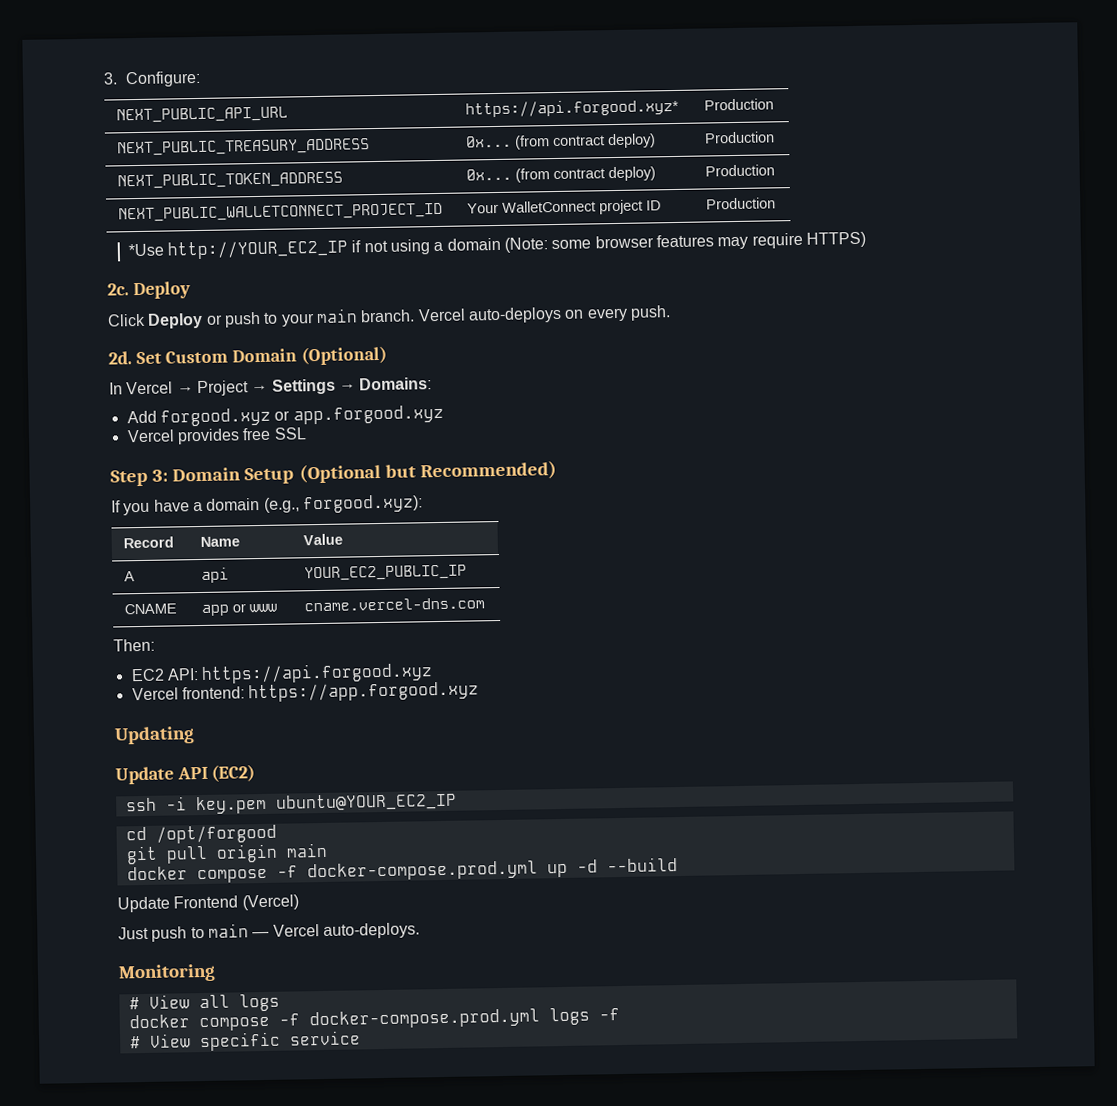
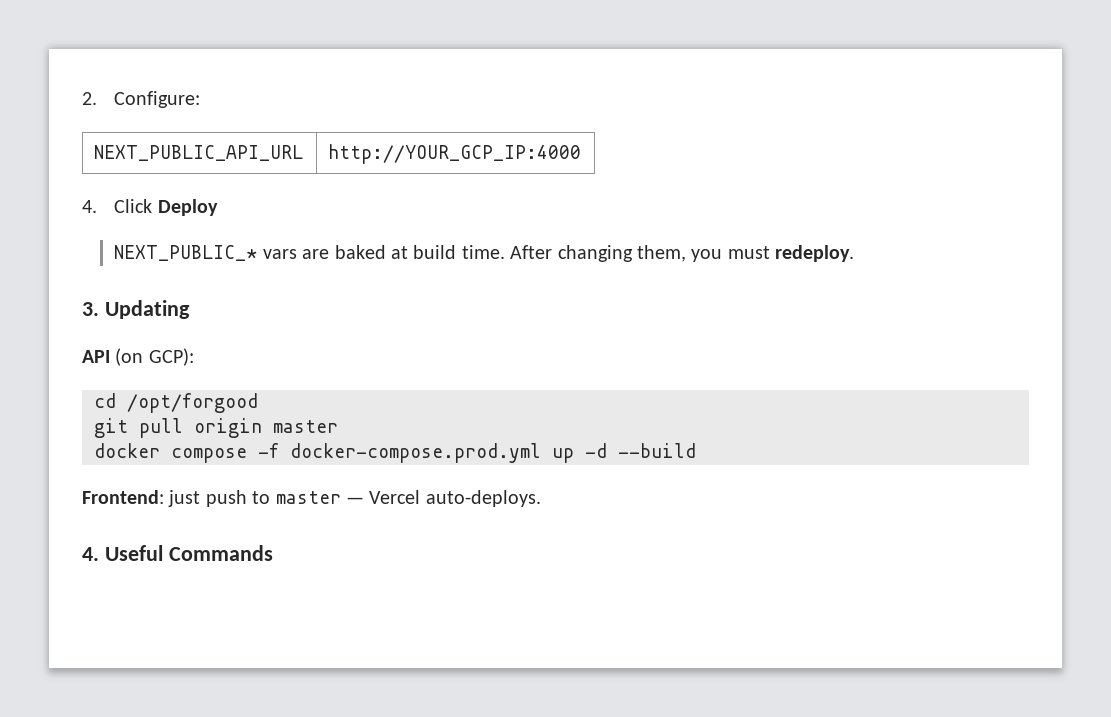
- 3. Configure:
+ 2. Configure:
- NEXT_PUBLIC_API_URL | https://api.forgood.xyz* | Production
- NEXT_PUBLIC_TREASURY_ADDRESS | 0x... (from contract deploy) | Production
- NEXT_PUBLIC_TOKEN_ADDRESS | 0x... (from contract deploy) | Production
- NEXT_PUBLIC_WALLETCONNECT_PROJECT_ID | Your WalletConnect project ID | Production
- *Use http://YOUR_EC2_IP if not using a domain (Note: some browser features may require HTTPS)
- 2c. Deploy
- Click Deploy or push to your main branch. Vercel auto-deploys on every push.
- 2d. Set Custom Domain (Optional)
- In Vercel → Project → Settings → Domains:
- Add forgood.xyz or app.forgood.xyz
- Vercel provides free SSL
- Step 3: Domain Setup (Optional but Recommended)
- If you have a domain (e.g., forgood.xyz):
- Record | Name | Value
- A | api | YOUR_EC2_PUBLIC_IP
- CNAME | app or www | cname.vercel-dns.com
- Then:
- EC2 API: https://api.forgood.xyz
- Vercel frontend: https://app.forgood.xyz
- Updating
- Update API (EC2)
- ssh -i key.pem ubuntu@YOUR_EC2_IP
+ NEXT_PUBLIC_API_URL | http://YOUR_GCP_IP:4000
+ 4. Click Deploy
+ NEXT_PUBLIC_* vars are baked at build time. After changing them, you must redeploy.
+ 3. Updating
+ API (on GCP):
- git pull origin main
+ git pull origin master
- Update Frontend (Vercel)
- Just push to main — Vercel auto-deploys.
+ Frontend: just push to master — Vercel auto-deploys.
- Monitoring
- # View all logs
- docker compose -f docker-compose.prod.yml logs -f
- # View specific service
+ 4. Useful Commands

